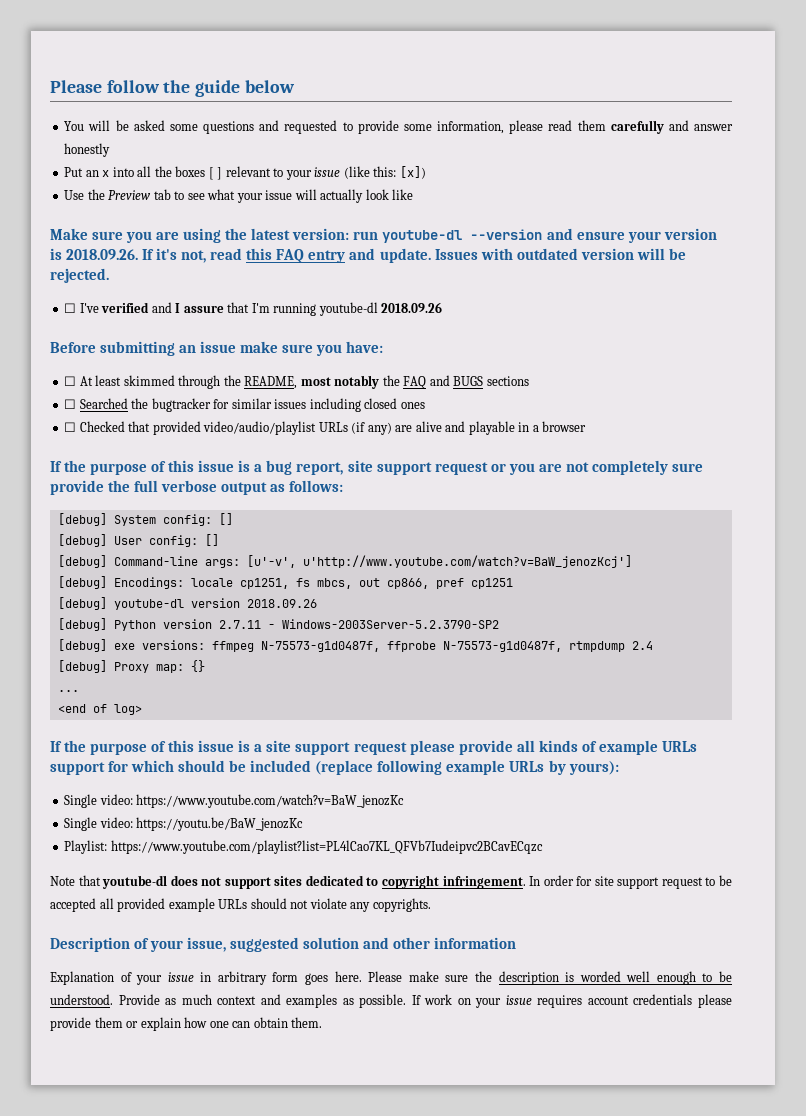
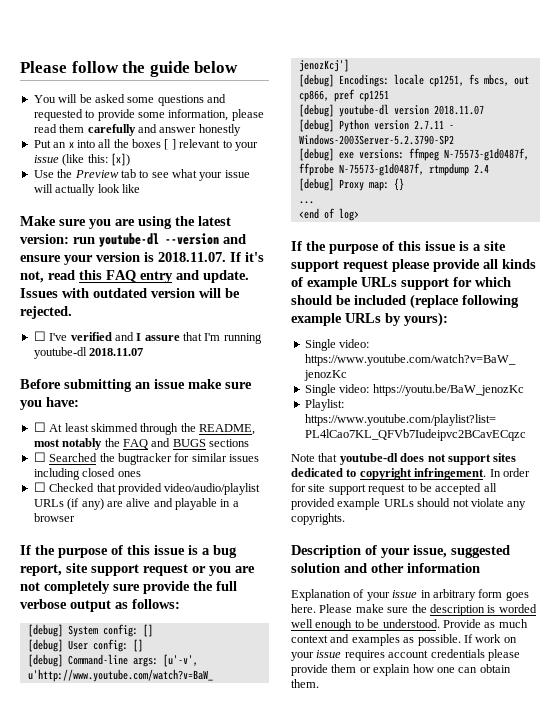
- Make sure you are using the latest version: run youtube-dl --version and ensure your version is 2018.09.26. If it's not, read this FAQ entry and update.
+ Make sure you are using the latest version: run youtube-dl --version and ensure your version is 2018.11.07. If it's not, read this FAQ entry and update.
- ☐ I've verified and I assure that I'm running youtube-dl 2018.09.26
+ ☐ I've verified and I assure that I'm running youtube-dl 2018.11.07
- [debug] youtube-dl version 2018.09.26
+ [debug] youtube-dl version 2018.11.07

